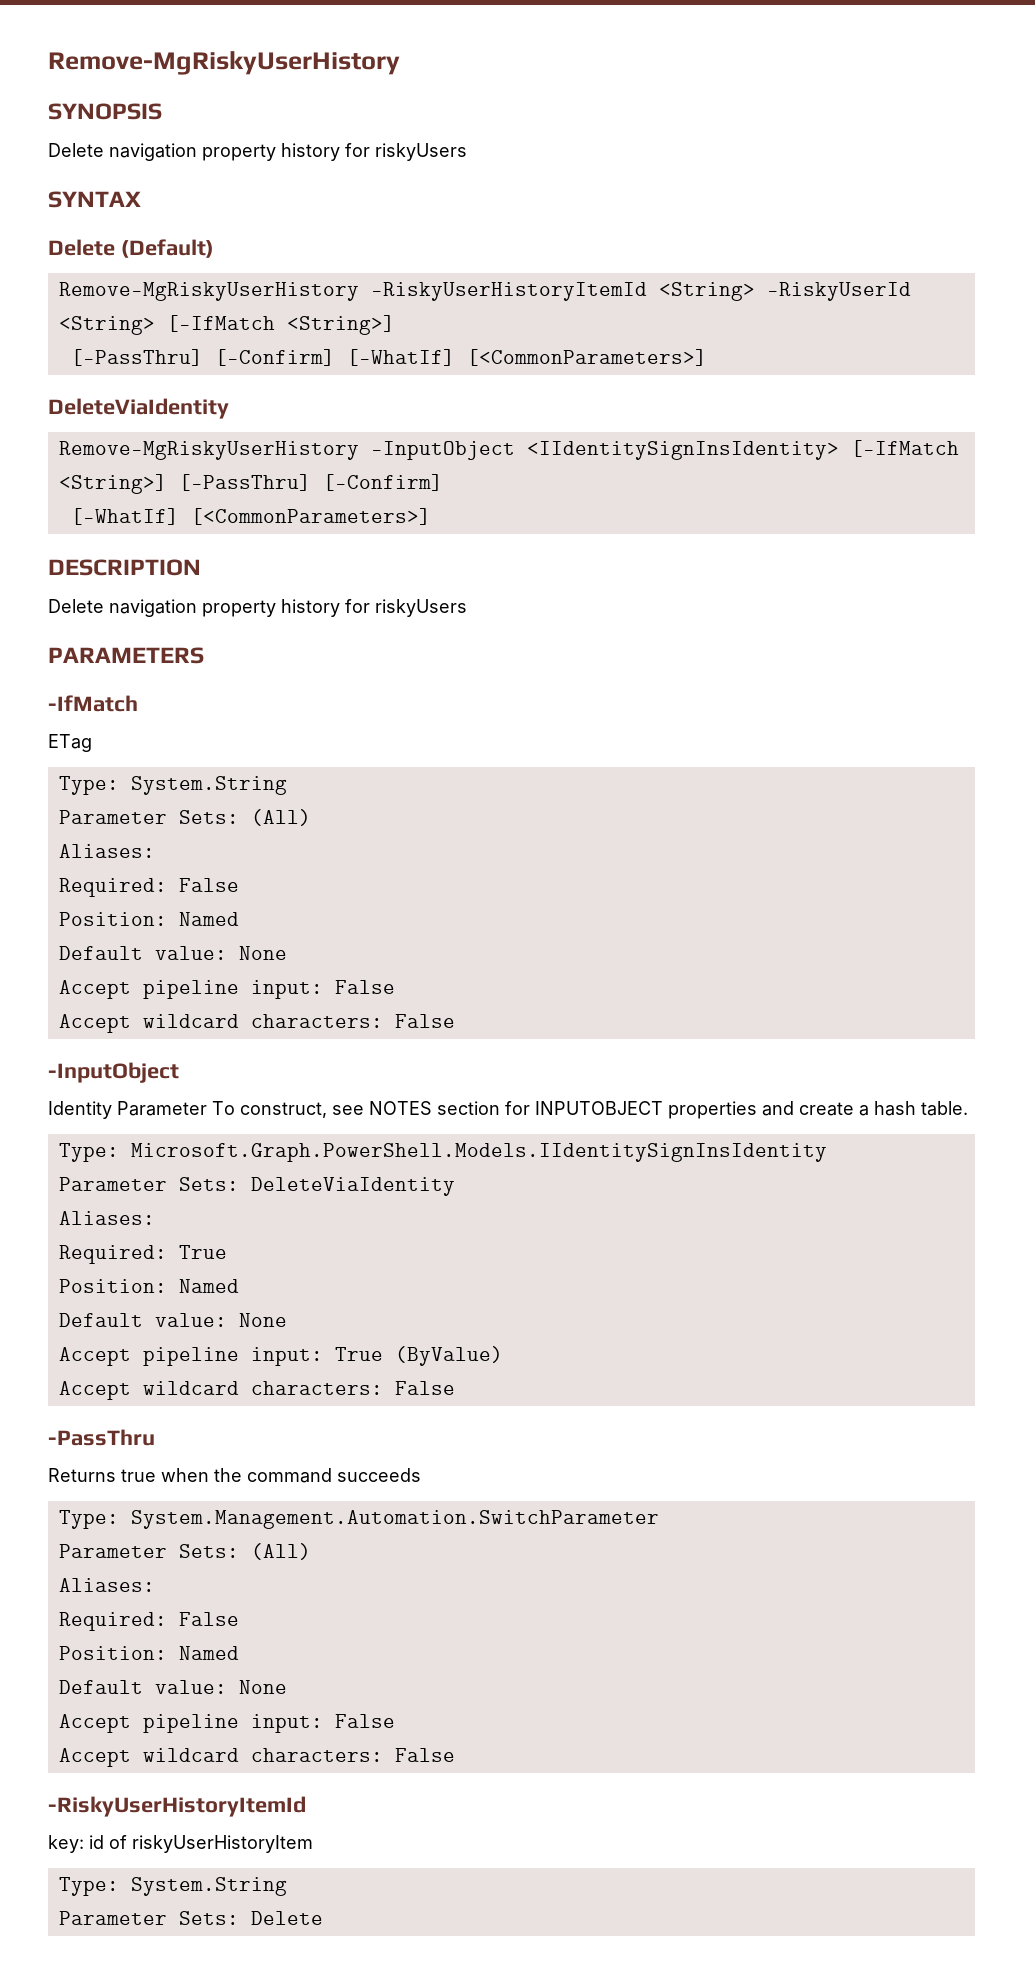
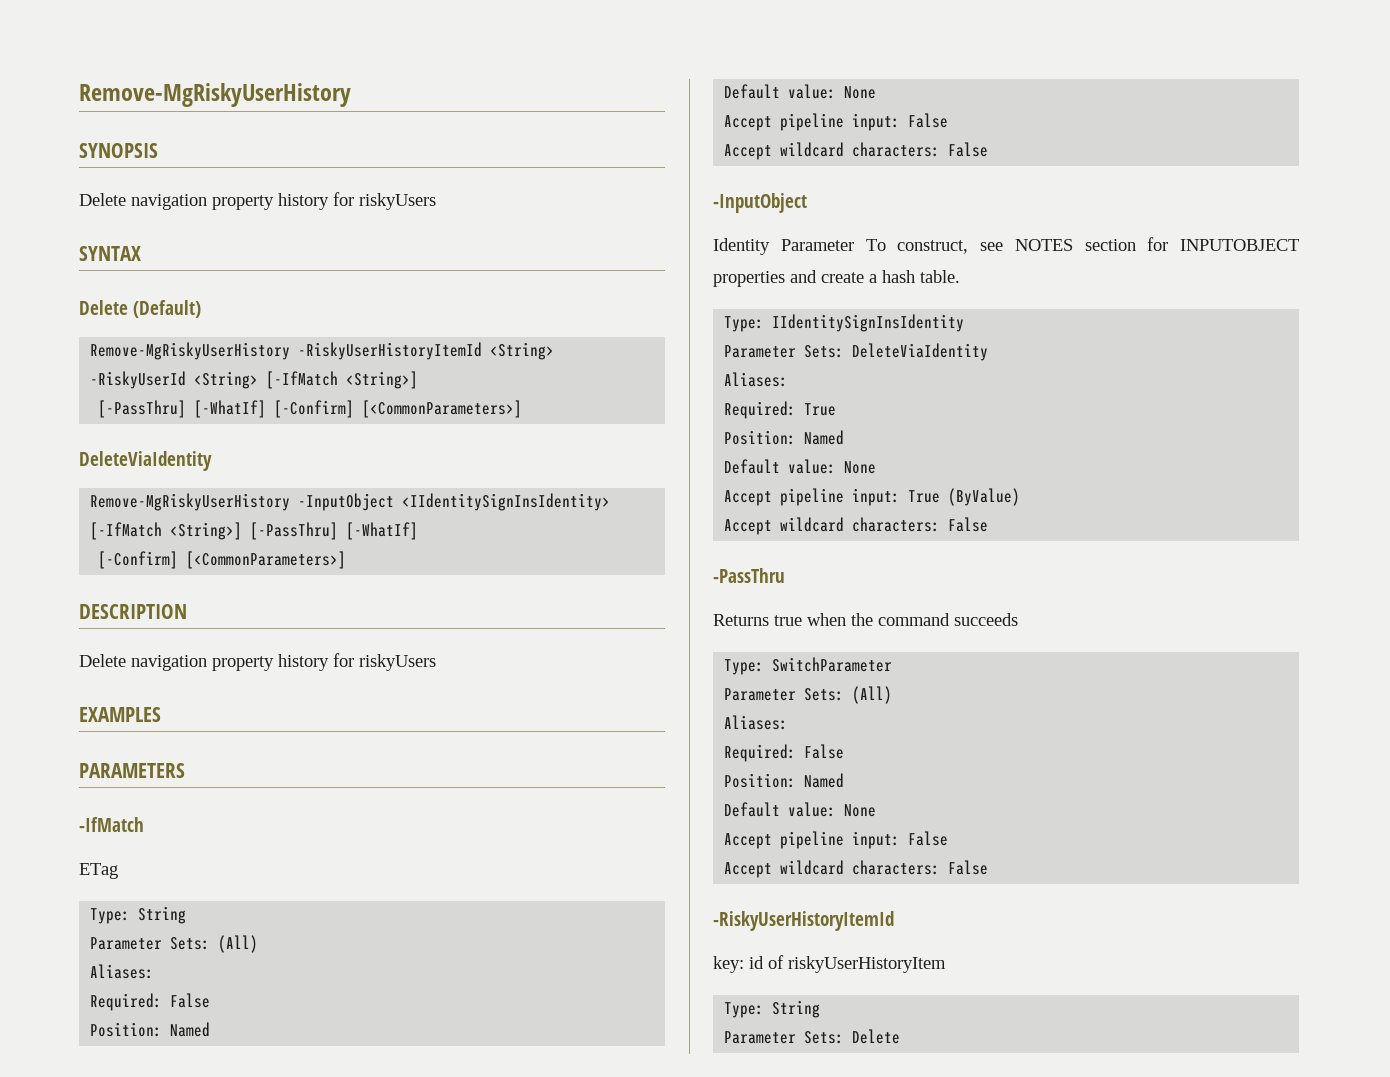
- [-PassThru] [-Confirm] [-WhatIf] [<CommonParameters>]
+ [-PassThru] [-WhatIf] [-Confirm] [<CommonParameters>]
- Remove-MgRiskyUserHistory -InputObject <IIdentitySignInsIdentity> [-IfMatch <String>] [-PassThru] [-Confirm]
- [-WhatIf] [<CommonParameters>]
+ Remove-MgRiskyUserHistory -InputObject <IIdentitySignInsIdentity> [-IfMatch <String>] [-PassThru] [-WhatIf]
+ [-Confirm] [<CommonParameters>]
+ EXAMPLES
  ETag
- Type: System.String
+ Type: String
- Type: Microsoft.Graph.PowerShell.Models.IIdentitySignInsIdentity
+ Type: IIdentitySignInsIdentity
- Type: System.Management.Automation.SwitchParameter
+ Type: SwitchParameter
  key: id of riskyUserHistoryItem
- Type: System.String
+ Type: String

